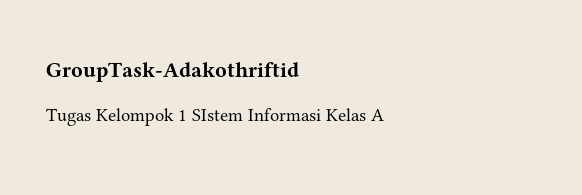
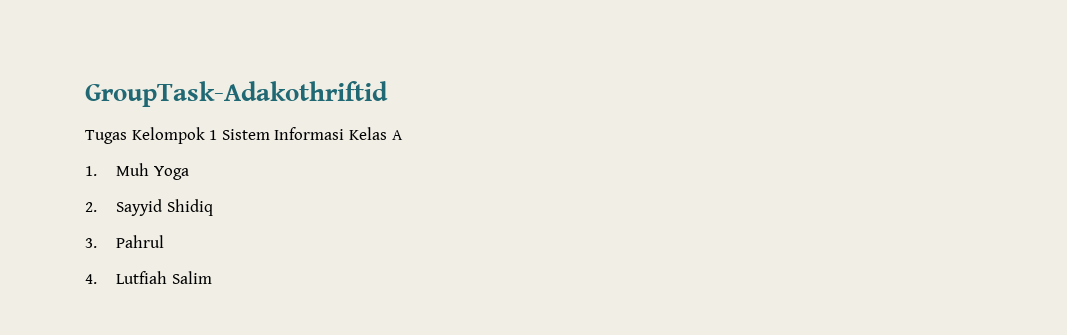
- Tugas Kelompok 1 SIstem Informasi Kelas A
+ Tugas Kelompok 1 Sistem Informasi Kelas A
+ 1. Muh Yoga
+ 2. Sayyid Shidiq
+ 3. Pahrul
+ 4. Lutfiah Salim

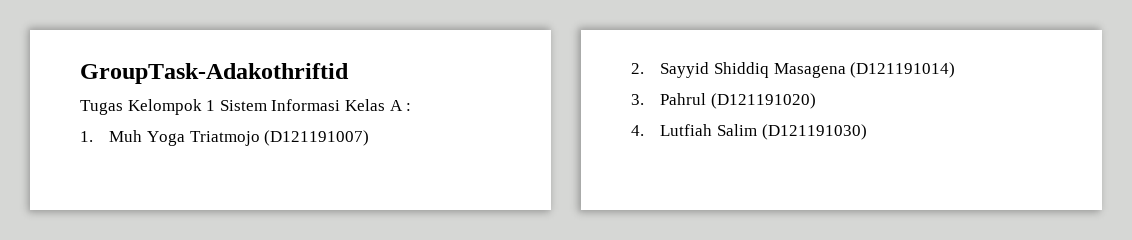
- Tugas Kelompok 1 Sistem Informasi Kelas A
+ Tugas Kelompok 1 Sistem Informasi Kelas A :
- 1. Muh Yoga
+ 1. Muh Yoga Triatmojo (D121191007)
- 2. Sayyid Shidiq
+ 2. Sayyid Shiddiq Masagena (D121191014)
- 3. Pahrul
+ 3. Pahrul (D121191020)
- 4. Lutfiah Salim
+ 4. Lutfiah Salim (D121191030)

